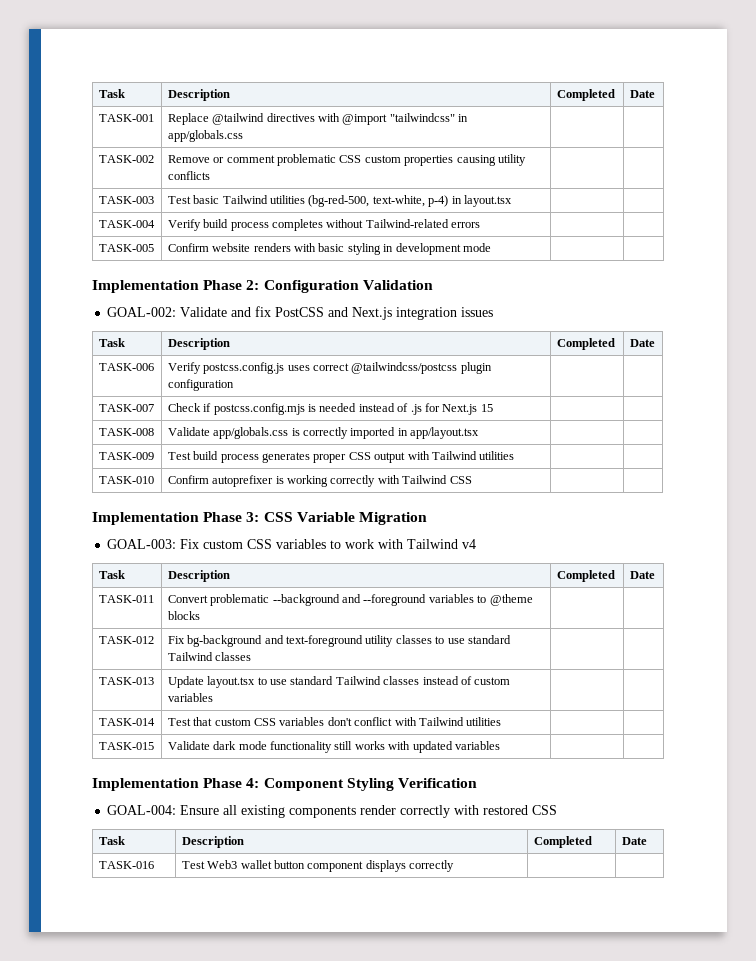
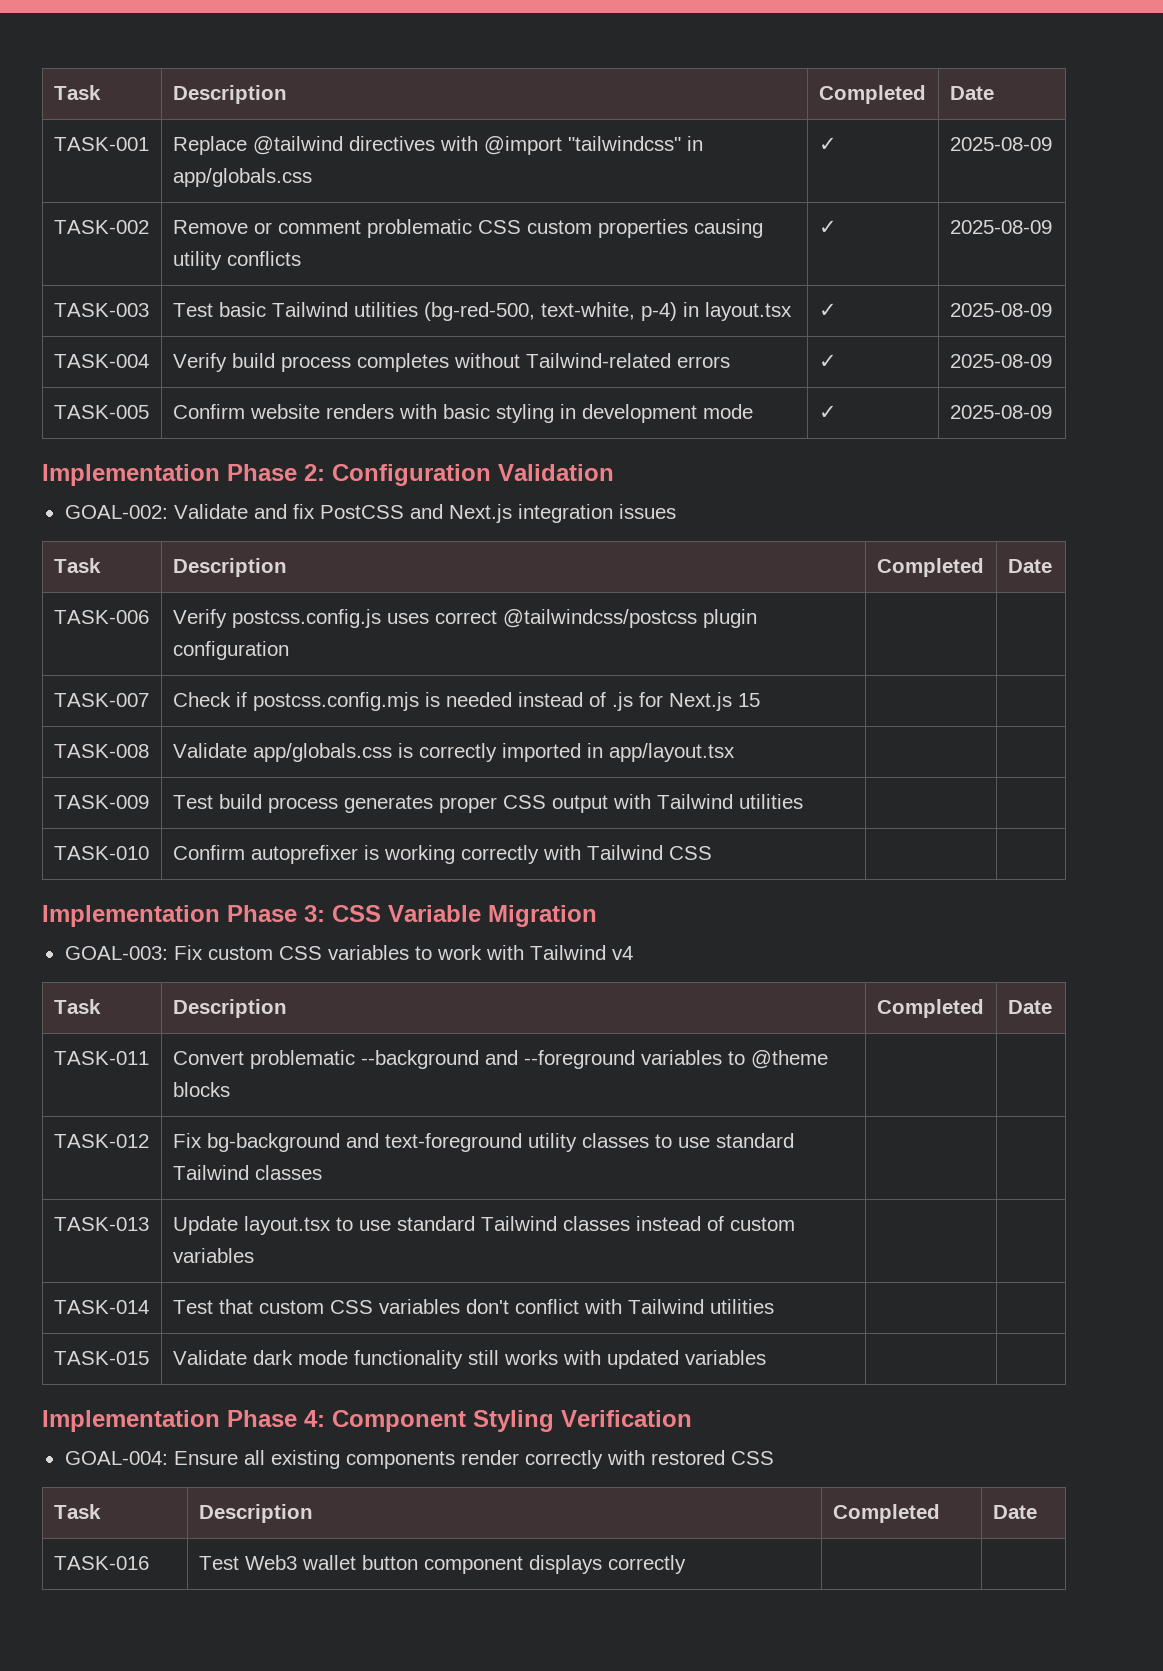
- TASK-001 | Replace @tailwind directives with @import "tailwindcss" in app/globals.css | |
+ TASK-001 | Replace @tailwind directives with @import "tailwindcss" in app/globals.css | ✓ | 2025-08-09
- TASK-002 | Remove or comment problematic CSS custom properties causing utility conflicts | |
+ TASK-002 | Remove or comment problematic CSS custom properties causing utility conflicts | ✓ | 2025-08-09
- TASK-003 | Test basic Tailwind utilities (bg-red-500, text-white, p-4) in layout.tsx | |
+ TASK-003 | Test basic Tailwind utilities (bg-red-500, text-white, p-4) in layout.tsx | ✓ | 2025-08-09
- TASK-004 | Verify build process completes without Tailwind-related errors | |
+ TASK-004 | Verify build process completes without Tailwind-related errors | ✓ | 2025-08-09
- TASK-005 | Confirm website renders with basic styling in development mode | |
+ TASK-005 | Confirm website renders with basic styling in development mode | ✓ | 2025-08-09

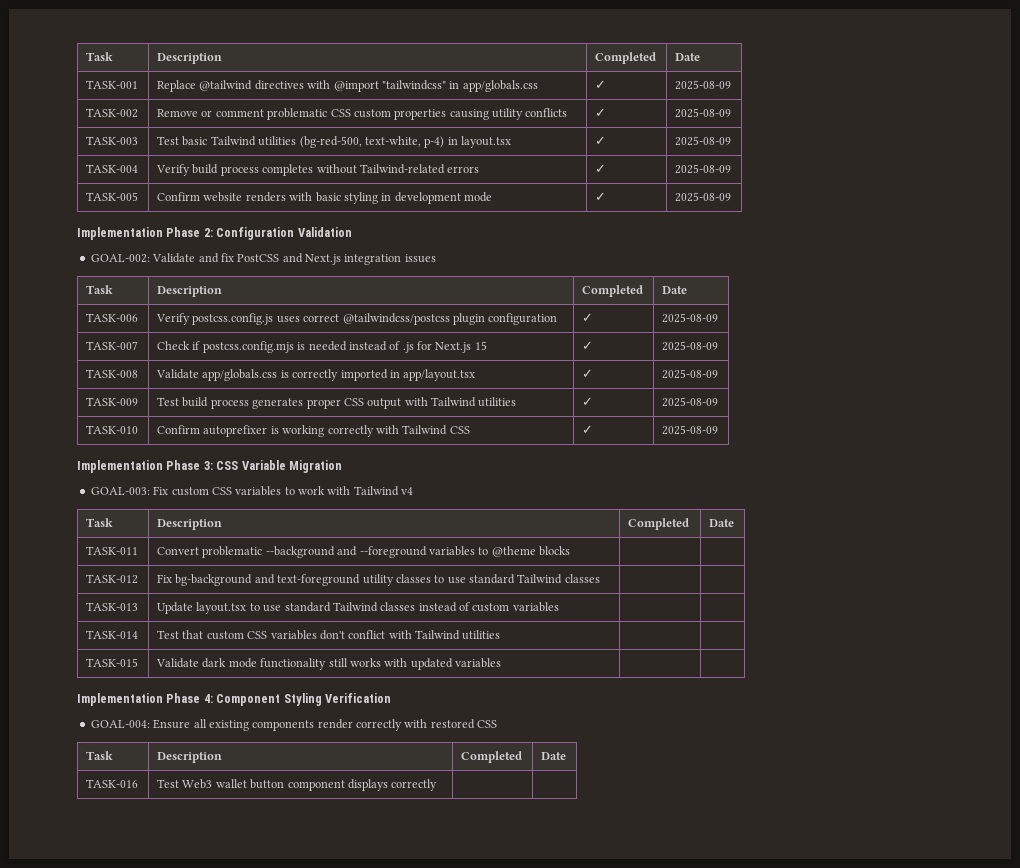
- TASK-006 | Verify postcss.config.js uses correct @tailwindcss/postcss plugin configuration | |
+ TASK-006 | Verify postcss.config.js uses correct @tailwindcss/postcss plugin configuration | ✓ | 2025-08-09
- TASK-007 | Check if postcss.config.mjs is needed instead of .js for Next.js 15 | |
+ TASK-007 | Check if postcss.config.mjs is needed instead of .js for Next.js 15 | ✓ | 2025-08-09
- TASK-008 | Validate app/globals.css is correctly imported in app/layout.tsx | |
+ TASK-008 | Validate app/globals.css is correctly imported in app/layout.tsx | ✓ | 2025-08-09
- TASK-009 | Test build process generates proper CSS output with Tailwind utilities | |
+ TASK-009 | Test build process generates proper CSS output with Tailwind utilities | ✓ | 2025-08-09
- TASK-010 | Confirm autoprefixer is working correctly with Tailwind CSS | |
+ TASK-010 | Confirm autoprefixer is working correctly with Tailwind CSS | ✓ | 2025-08-09

